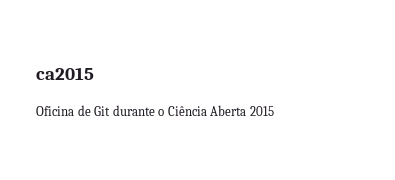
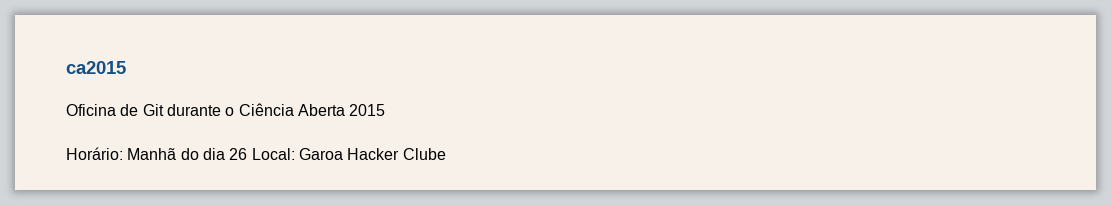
+ Horário: Manhã do dia 26 Local: Garoa Hacker Clube

